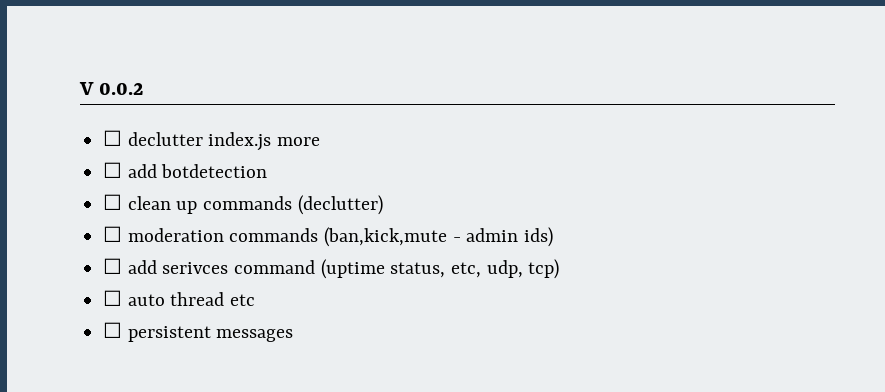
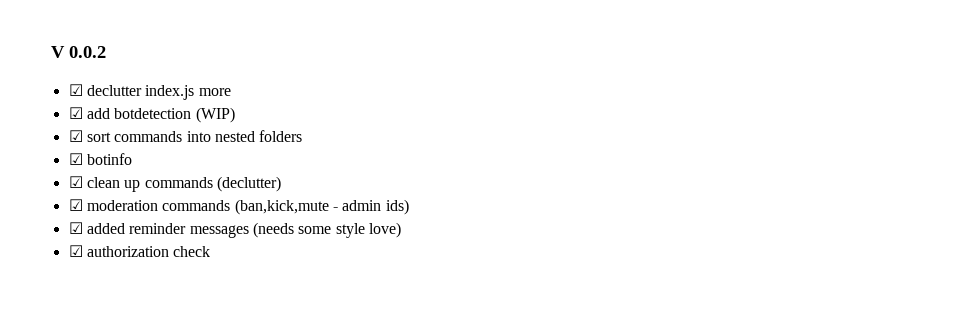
- ☐ declutter index.js more
+ ☑ declutter index.js more
- ☐ add botdetection
- ☐ clean up commands (declutter)
+ ☑ add botdetection (WIP)
+ ☑ sort commands into nested folders
+ ☑ botinfo
+ ☑ clean up commands (declutter)
- ☐ moderation commands (ban,kick,mute - admin ids)
+ ☑ moderation commands (ban,kick,mute - admin ids)
- ☐ add serivces command (uptime status, etc, udp, tcp)
- ☐ auto thread etc
- ☐ persistent messages
+ ☑ added reminder messages (needs some style love)
+ ☑ authorization check

